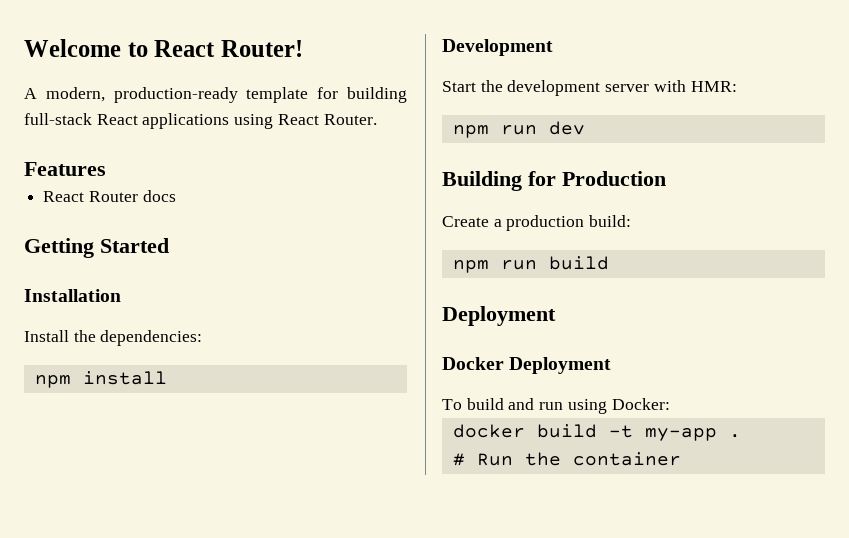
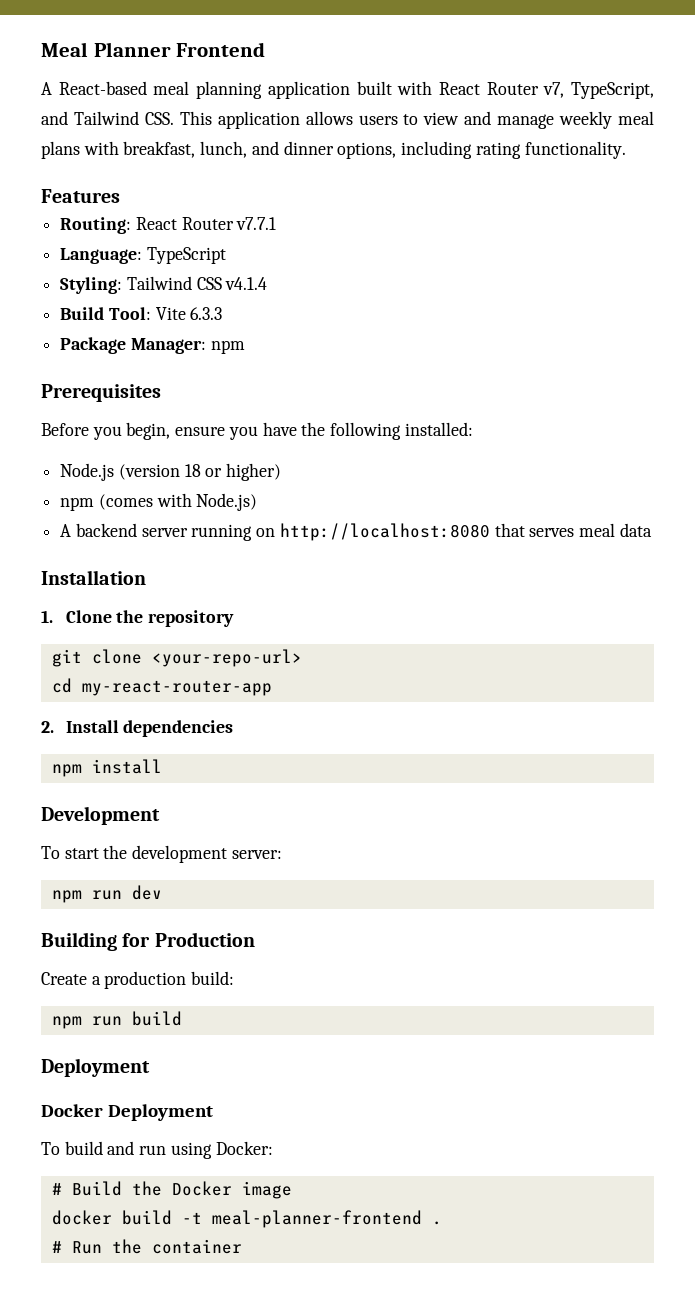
- Welcome to React Router!
- A modern, production-ready template for building full-stack React applications using React Router.
+ Meal Planner Frontend
+ A React-based meal planning application built with React Router v7, TypeScript, and Tailwind CSS. This application allows users to view and manage weekly meal plans with breakfast, lunch, and dinner options, including rating functionality.
- React Router docs
- Getting Started
+ Routing: React Router v7.7.1
+ Language: TypeScript
+ Styling: Tailwind CSS v4.1.4
+ Build Tool: Vite 6.3.3
+ Package Manager: npm
+ Prerequisites
+ Before you begin, ensure you have the following installed:
+ Node.js (version 18 or higher)
+ npm (comes with Node.js)
+ A backend server running on http://localhost:8080 that serves meal data
  Installation
- Install the dependencies:
+ 1. Clone the repository
+ git clone <your-repo-url>
+ cd my-react-router-app
+ 2. Install dependencies
  npm install
  Development
- Start the development server with HMR:
+ To start the development server:
+ # Build the Docker image
- docker build -t my-app .
+ docker build -t meal-planner-frontend .

